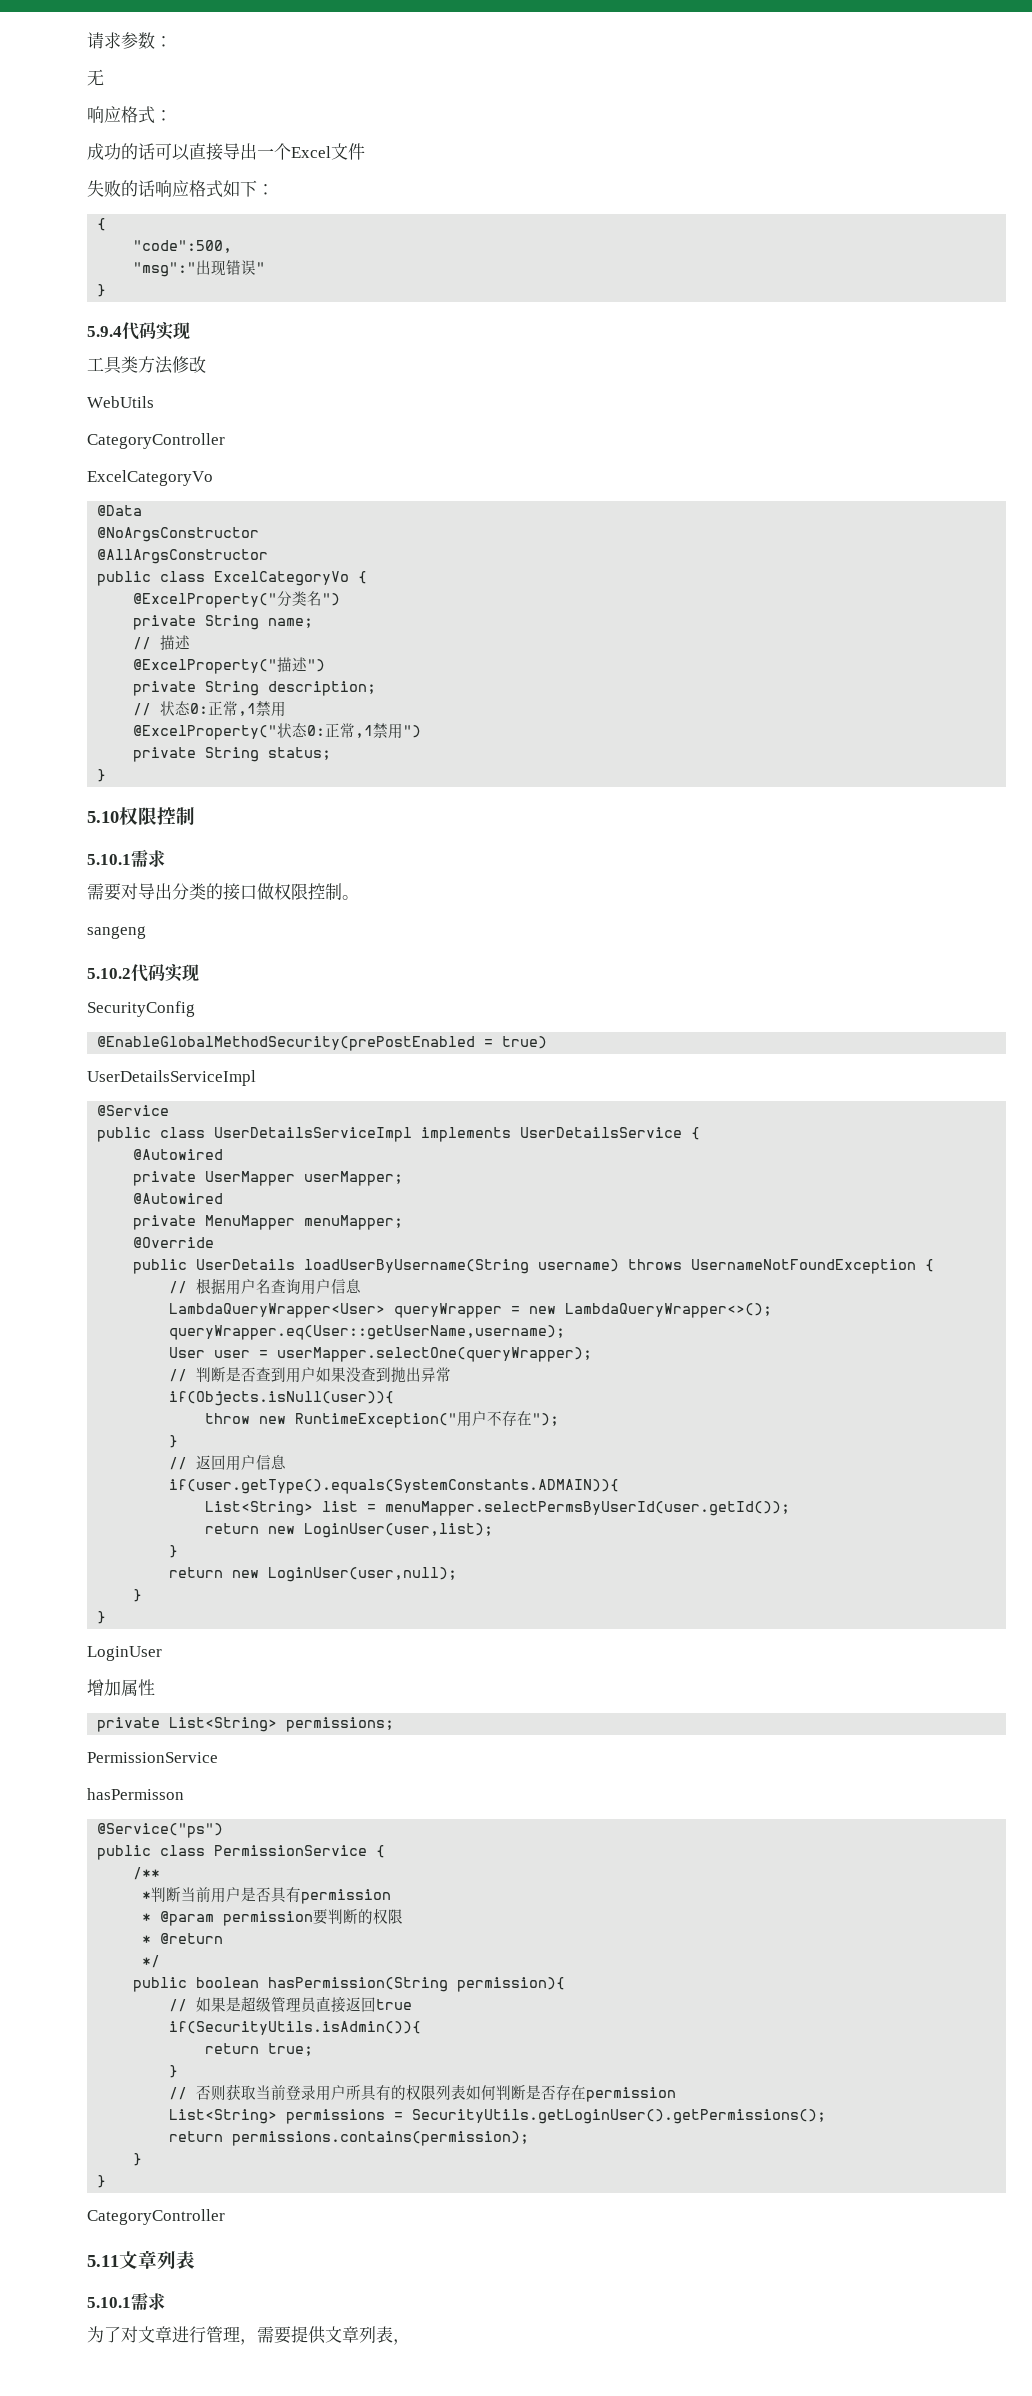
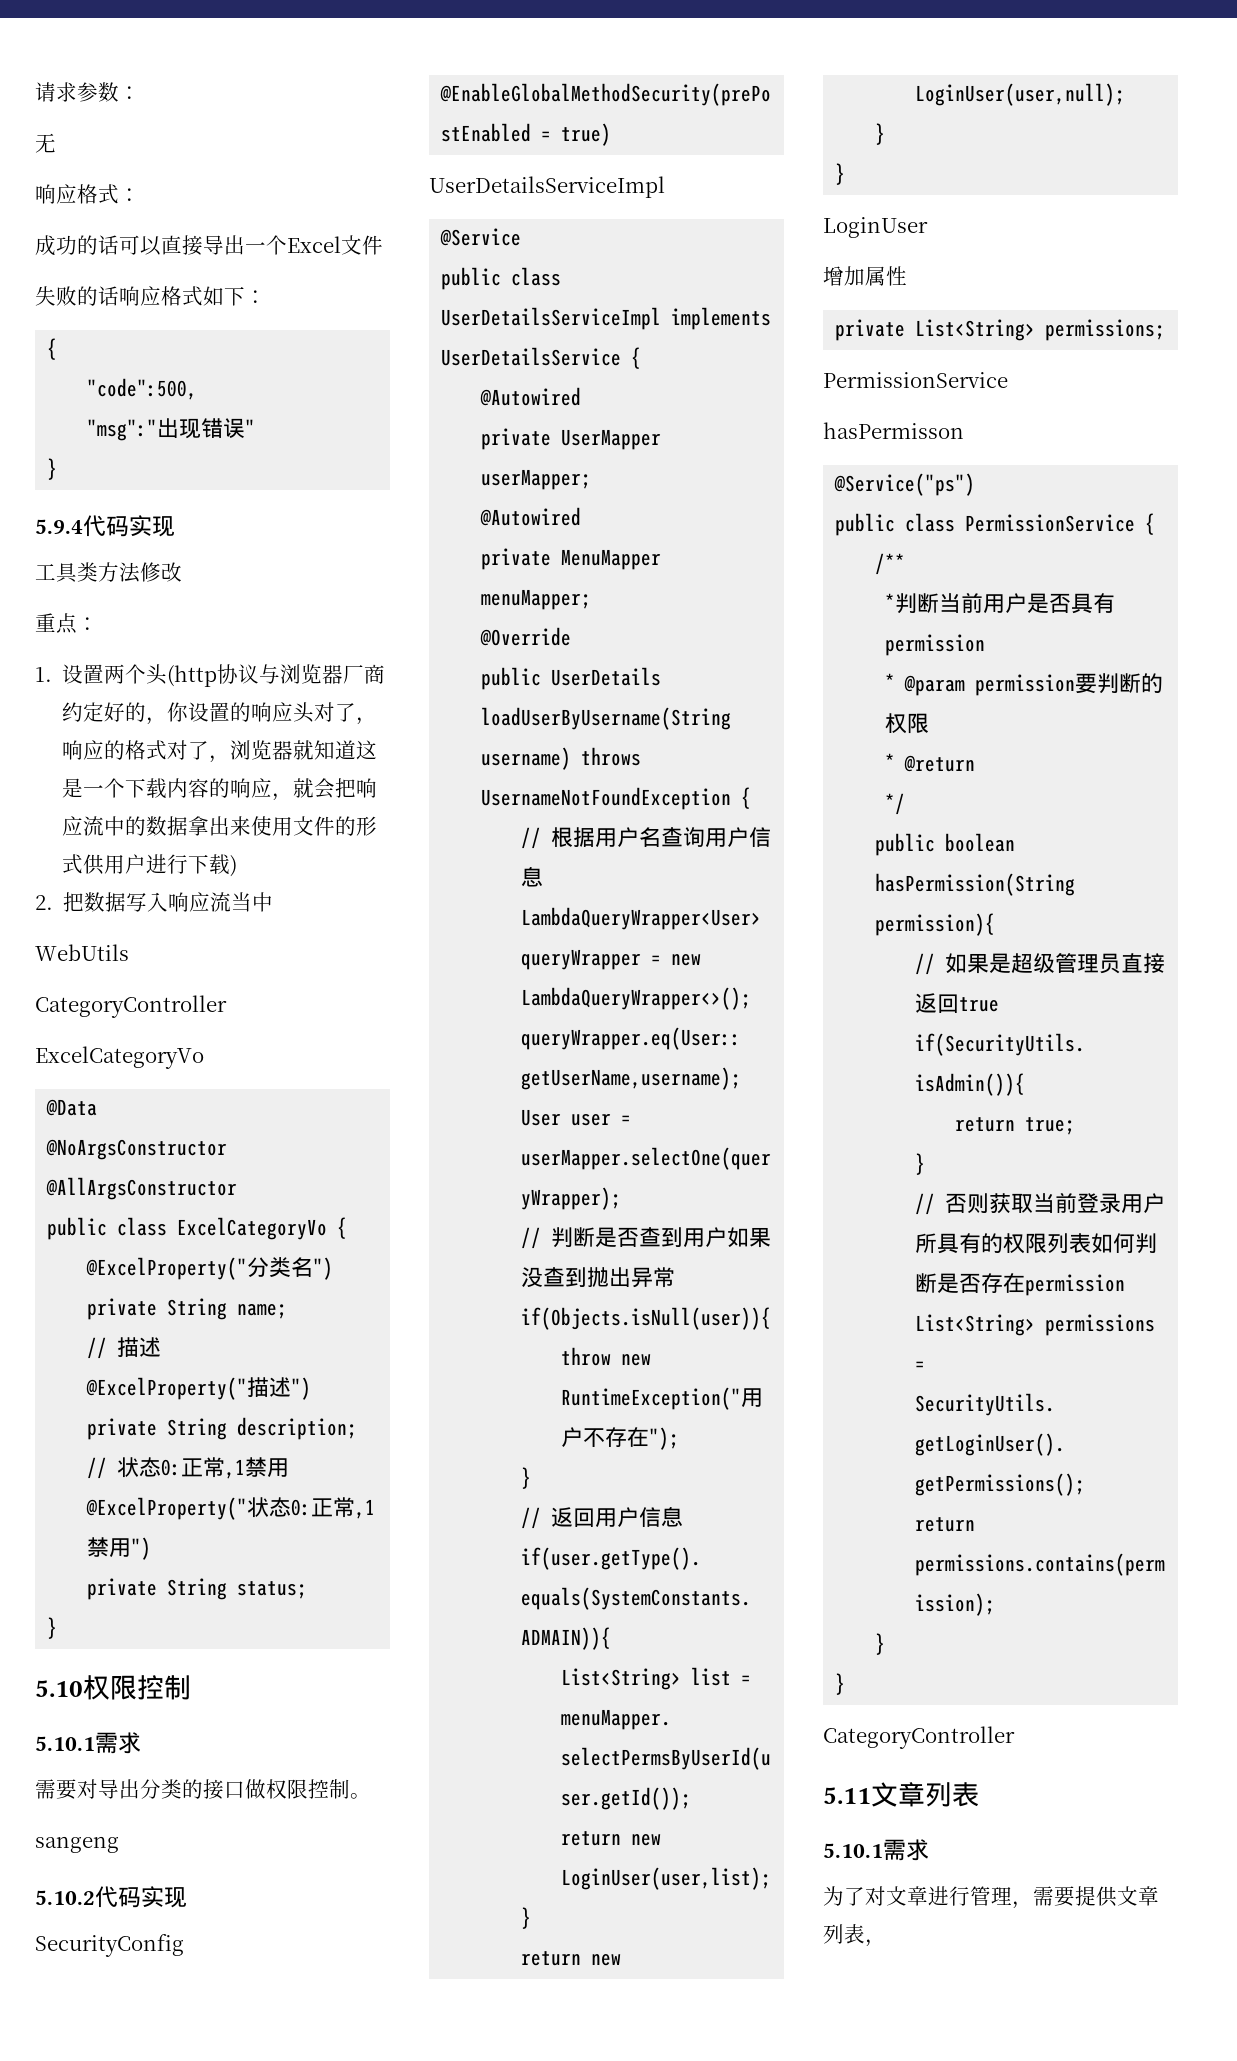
+ 重点：
+ 1.设置两个头(http协议与浏览器厂商约定好的，你设置的响应头对了，响应的格式对了，浏览器就知道这是一个下载内容的响应，就会把响应流中的数据拿出来使用文件的形式供用户进行下载)
+ 2.把数据写入响应流当中

